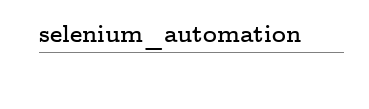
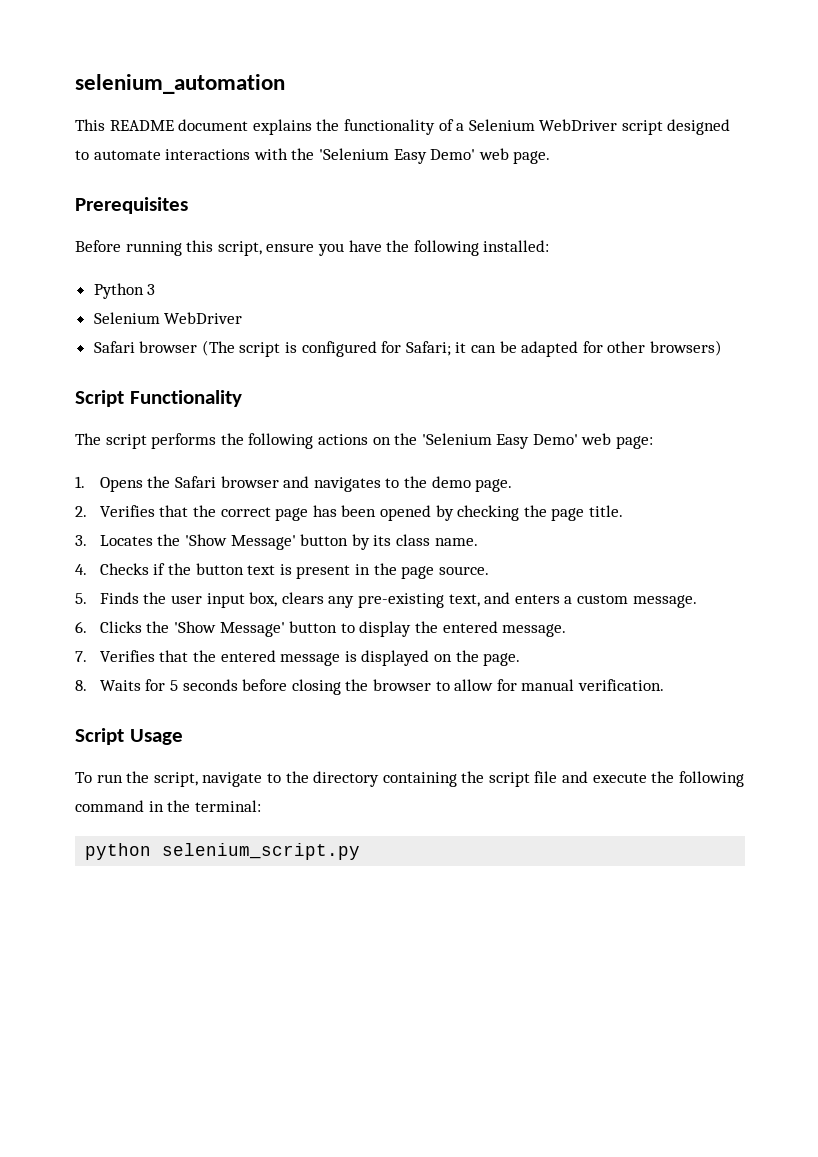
+ This README document explains the functionality of a Selenium WebDriver script designed to automate interactions with the 'Selenium Easy Demo' web page.
+ Prerequisites
+ Before running this script, ensure you have the following installed:
+ Python 3
+ Selenium WebDriver
+ Safari browser (The script is configured for Safari; it can be adapted for other browsers)
+ Script Functionality
+ The script performs the following actions on the 'Selenium Easy Demo' web page:
+ 1. Opens the Safari browser and navigates to the demo page.
+ 2. Verifies that the correct page has been opened by checking the page title.
+ 3. Locates the 'Show Message' button by its class name.
+ 4. Checks if the button text is present in the page source.
+ 5. Finds the user input box, clears any pre-existing text, and enters a custom message.
+ 6. Clicks the 'Show Message' button to display the entered message.
+ 7. Verifies that the entered message is displayed on the page.
+ 8. Waits for 5 seconds before closing the browser to allow for manual verification.
+ Script Usage
+ To run the script, navigate to the directory containing the script file and execute the following command in the terminal:
+ python selenium_script.py

